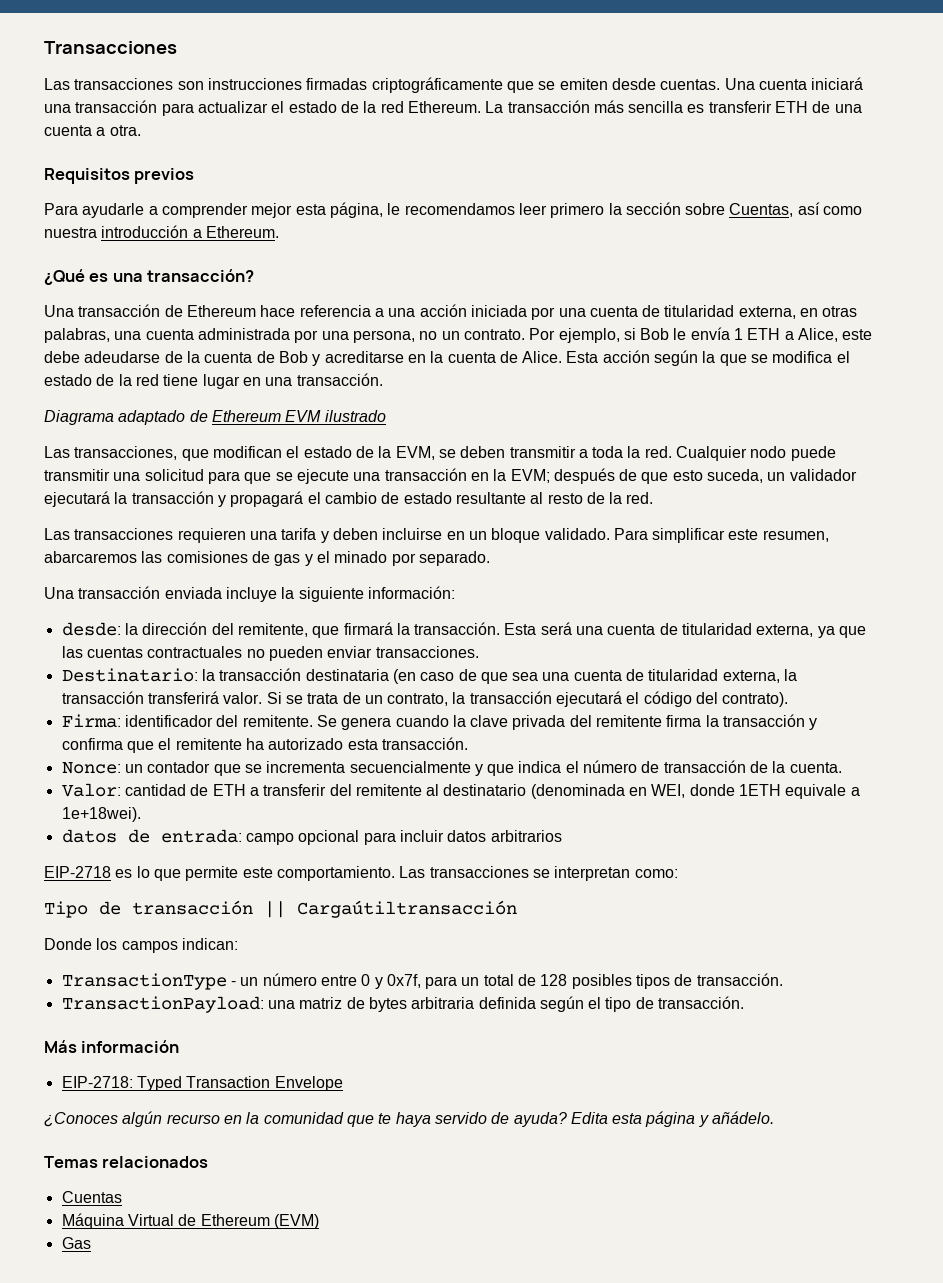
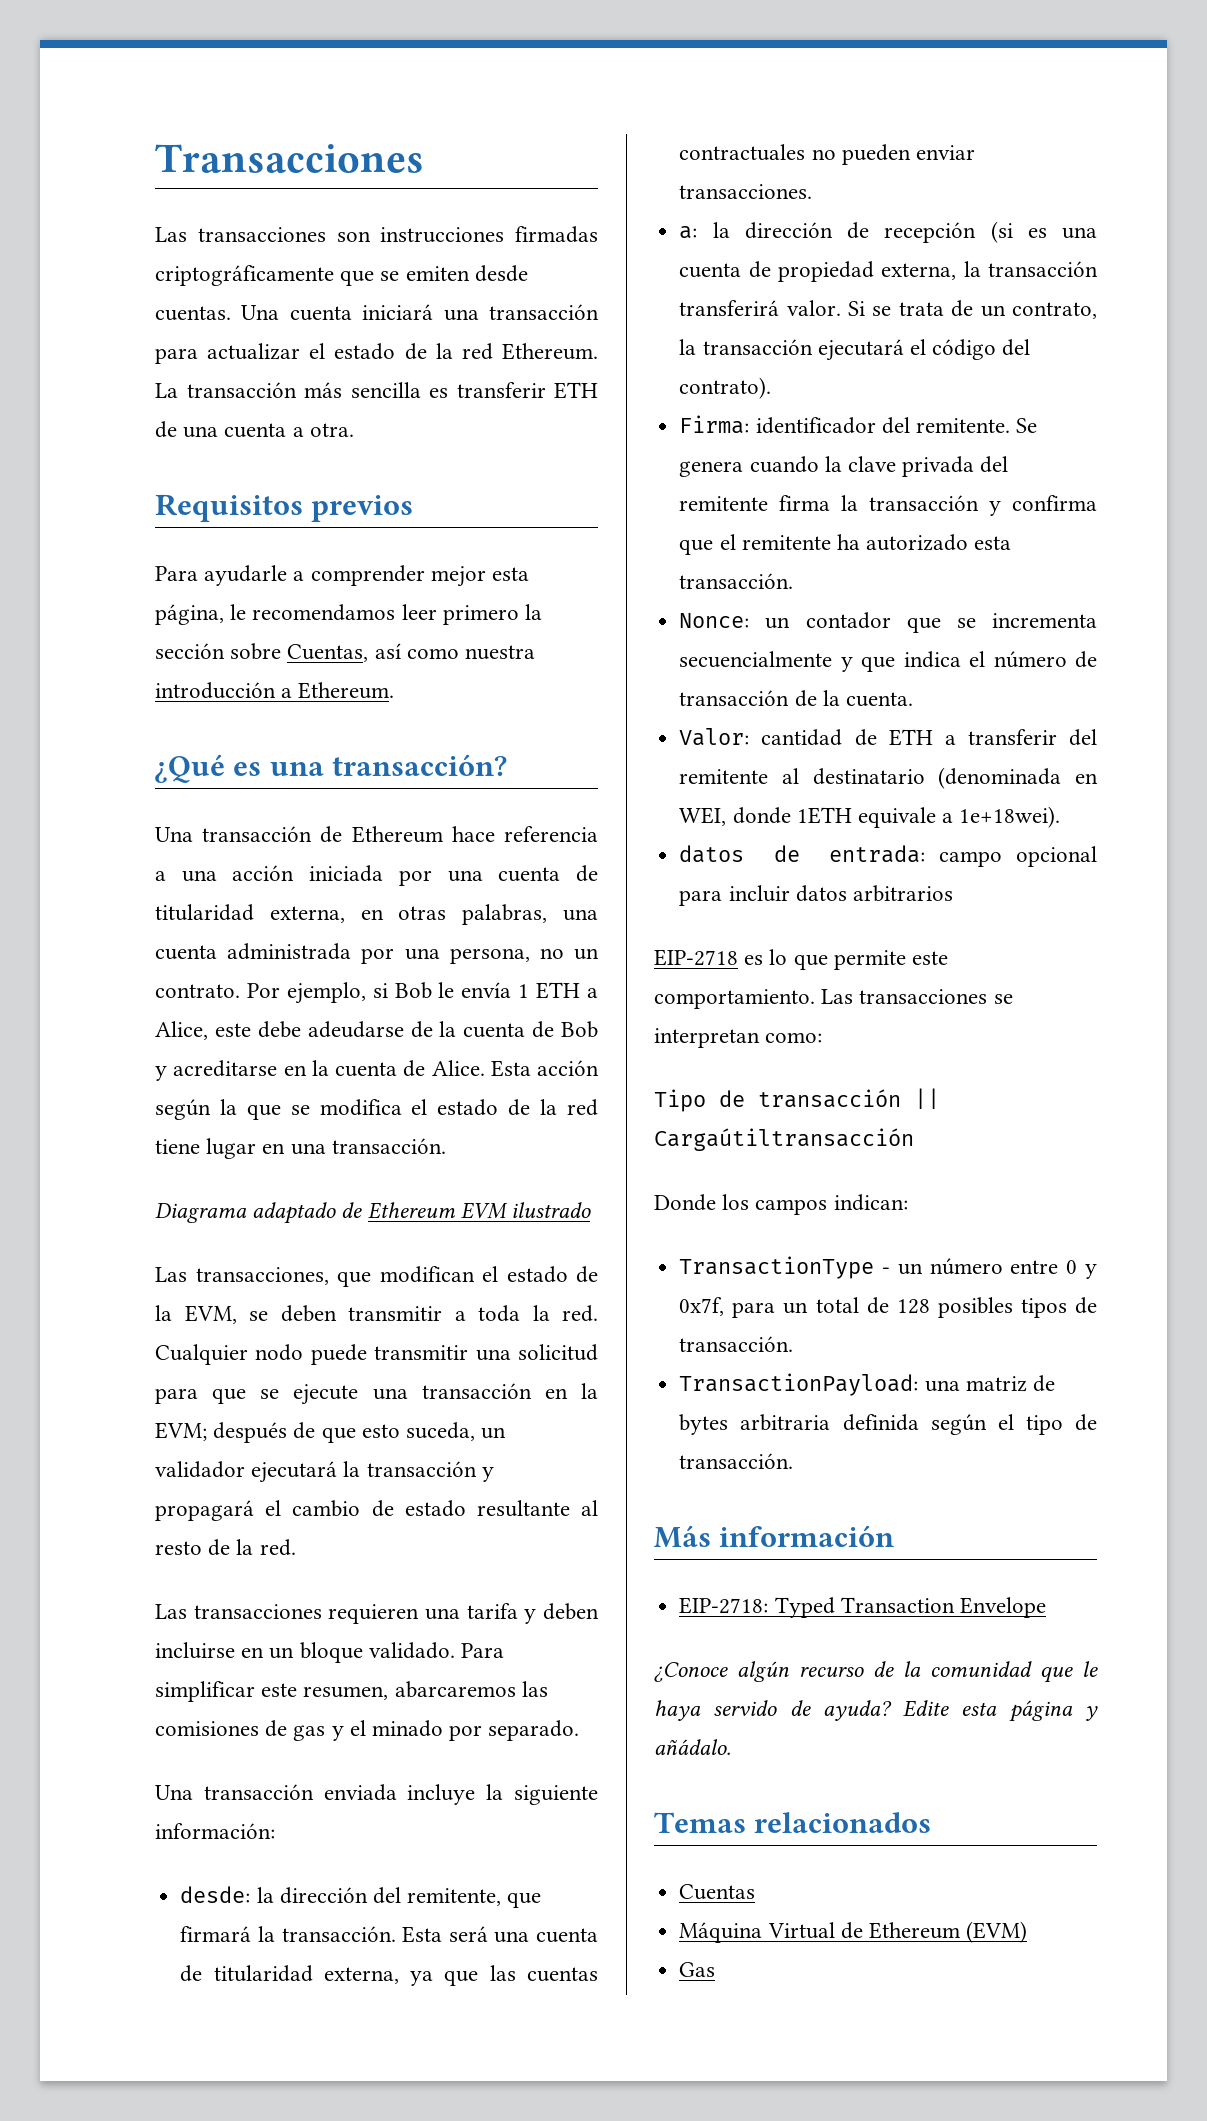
- Destinatario: la transacción destinataria (en caso de que sea una cuenta de titularidad externa, la transacción transferirá valor.
+ a: la dirección de recepción (si es una cuenta de propiedad externa, la transacción transferirá valor.
- ¿Conoces algún recurso en la comunidad que te haya servido de ayuda?
+ ¿Conoce algún recurso de la comunidad que le haya servido de ayuda?
- Edita esta página y añádelo.
+ Edite esta página y añádalo.

